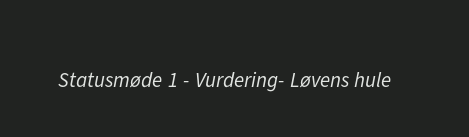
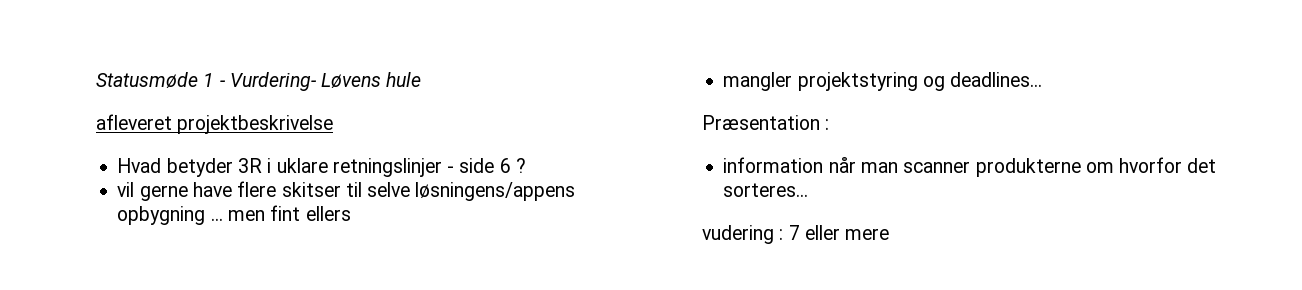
+ afleveret projektbeskrivelse
+ Hvad betyder 3R i uklare retningslinjer - side 6 ?
+ vil gerne have flere skitser til selve løsningens/appens opbygning ... men fint ellers
+ mangler projektstyring og deadlines...
+ Præsentation :
+ information når man scanner produkterne om hvorfor det sorteres...
+ vudering : 7 eller mere

